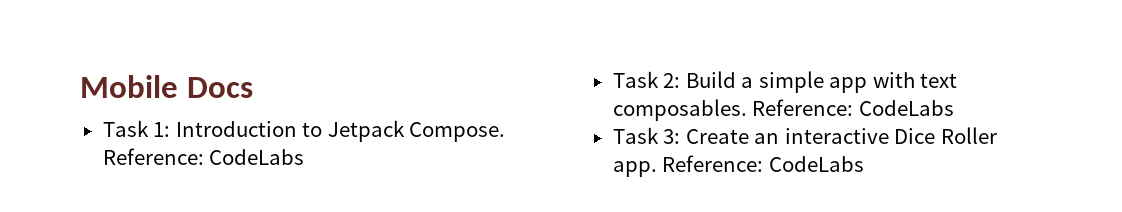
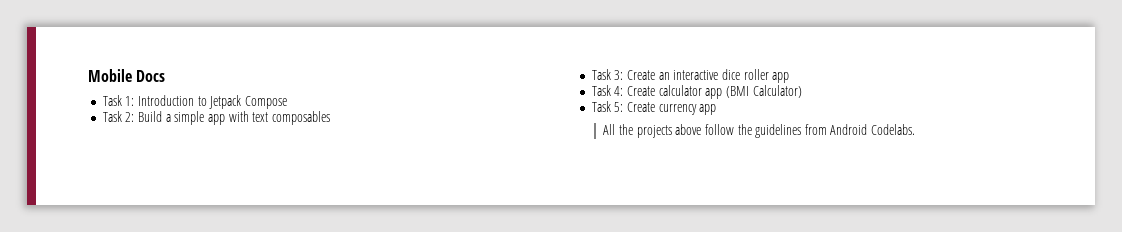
- Task 1: Introduction to Jetpack Compose. Reference: CodeLabs
+ Task 1: Introduction to Jetpack Compose
- Task 2: Build a simple app with text composables. Reference: CodeLabs
+ Task 2: Build a simple app with text composables
- Task 3: Create an interactive Dice Roller app. Reference: CodeLabs
+ Task 3: Create an interactive dice roller app
+ Task 4: Create calculator app (BMI Calculator)
+ Task 5: Create currency app
+ All the projects above follow the guidelines from Android Codelabs.

